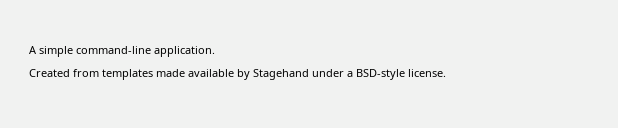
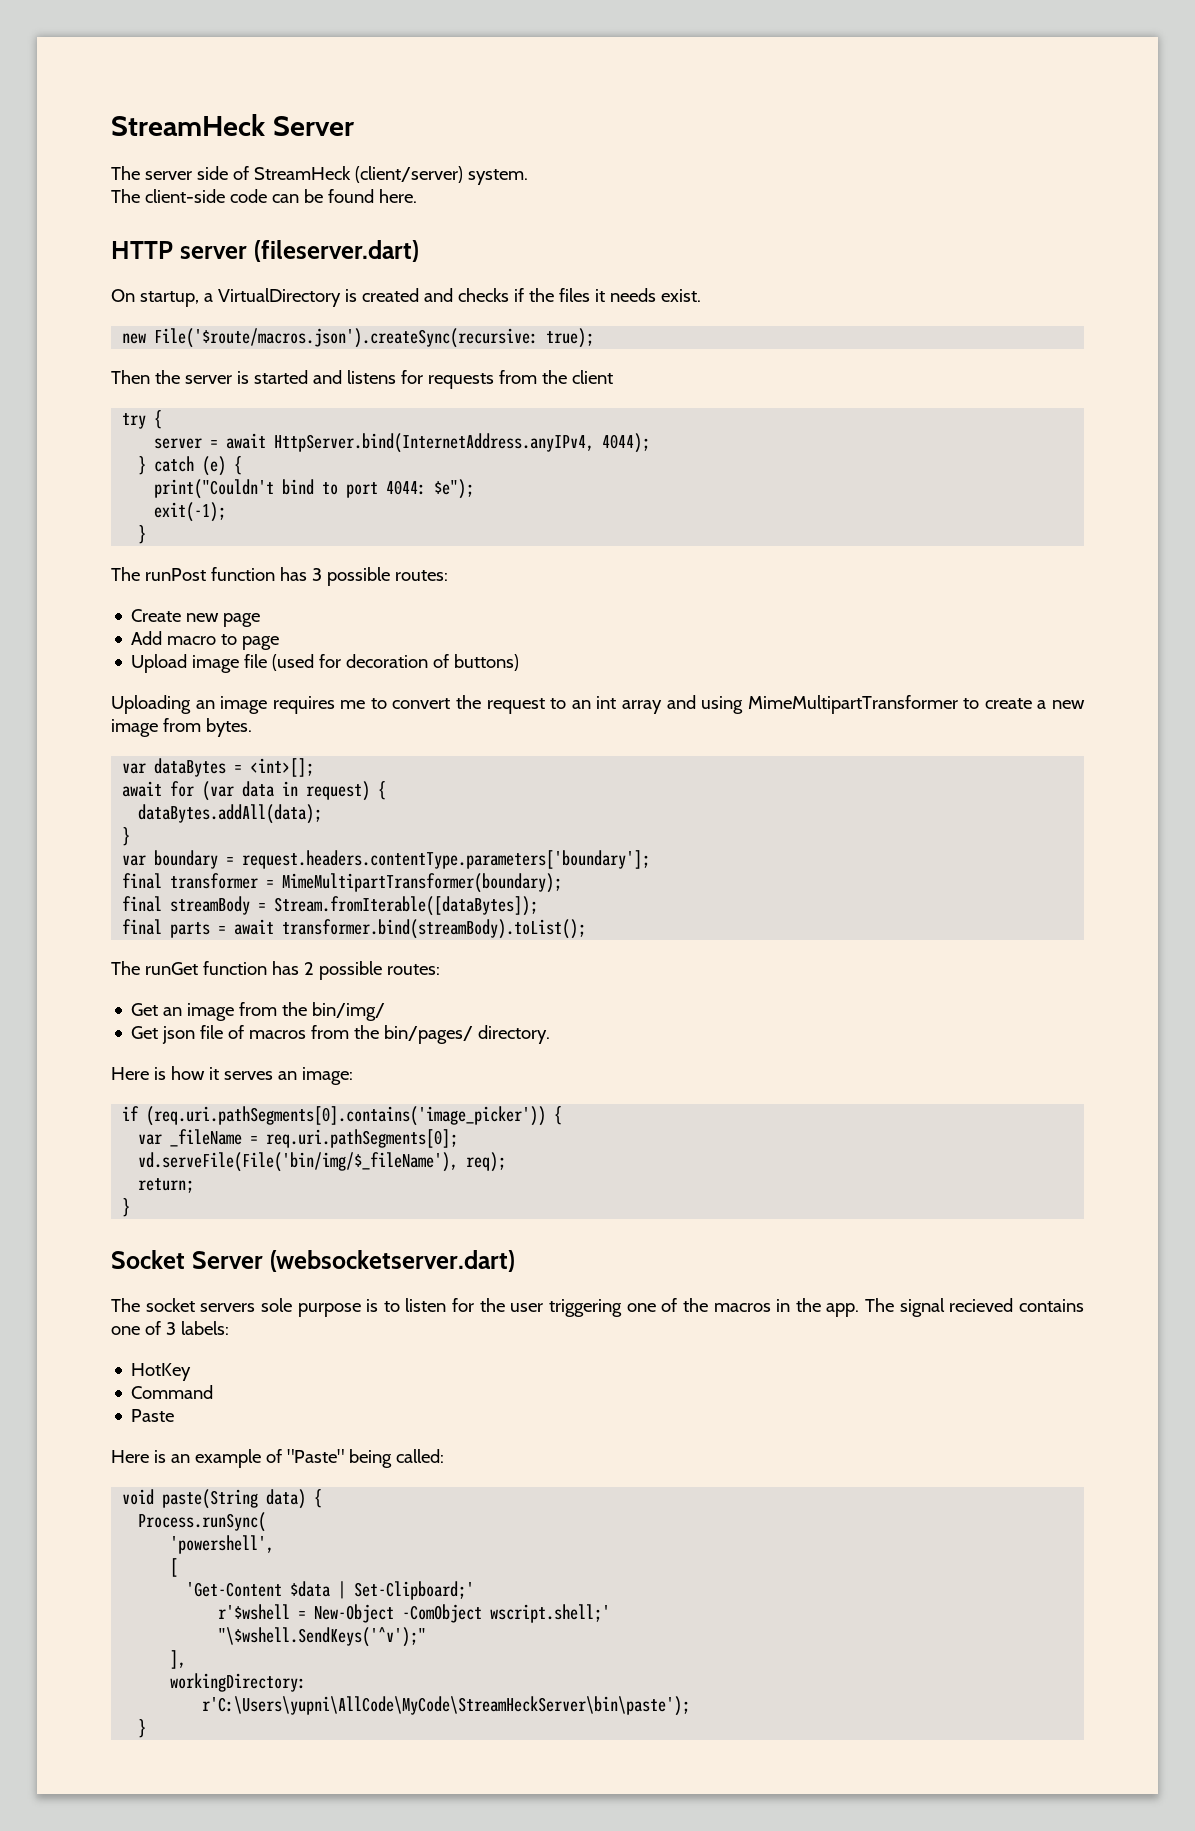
- A simple command-line application.
- Created from templates made available by Stagehand under a BSD-style license.
+ StreamHeck Server
+ The server side of StreamHeck (client/server) system.
+ The client-side code can be found here.
+ HTTP server (fileserver.dart)
+ On startup, a VirtualDirectory is created and checks if the files it needs exist.
+ new File('$route/macros.json').createSync(recursive: true);
+ Then the server is started and listens for requests from the client
+ try {
+ server = await HttpServer.bind(InternetAddress.anyIPv4, 4044);
+ } catch (e) {
+ print("Couldn't bind to port 4044: $e");
+ exit(-1);
+ }
+ The runPost function has 3 possible routes:
+ Create new page
+ Add macro to page
+ Upload image file (used for decoration of buttons)
+ Uploading an image requires me to convert the request to an int array and using MimeMultipartTransformer to create a new image from bytes.
+ var dataBytes = <int>[];
+ await for (var data in request) {
+ dataBytes.addAll(data);
+ }
+ var boundary = request.headers.contentType.parameters['boundary'];
+ final transformer = MimeMultipartTransformer(boundary);
+ final streamBody = Stream.fromIterable([dataBytes]);
+ final parts = await transformer.bind(streamBody).toList();
+ The runGet function has 2 possible routes:
+ Get an image from the bin/img/
+ Get json file of macros from the bin/pages/ directory.
+ Here is how it serves an image:
+ if (req.uri.pathSegments[0].contains('image_picker')) {
+ var _fileName = req.uri.pathSegments[0];
+ vd.serveFile(File('bin/img/$_fileName'), req);
+ return;
+ }
+ Socket Server (websocketserver.dart)
+ The socket servers sole purpose is to listen for the user triggering one of the macros in the app. The signal recieved contains one of 3 labels:
+ HotKey
+ Command
+ Paste
+ Here is an example of "Paste" being called:
+ void paste(String data) {
+ Process.runSync(
+ 'powershell',
+ [
+ 'Get-Content $data | Set-Clipboard;'
+ r'$wshell = New-Object -ComObject wscript.shell;'
+ "\$wshell.SendKeys('^v');"
+ ],
+ workingDirectory:
+ r'C:\Users\yupni\AllCode\MyCode\StreamHeckServer\bin\paste');
+ }

